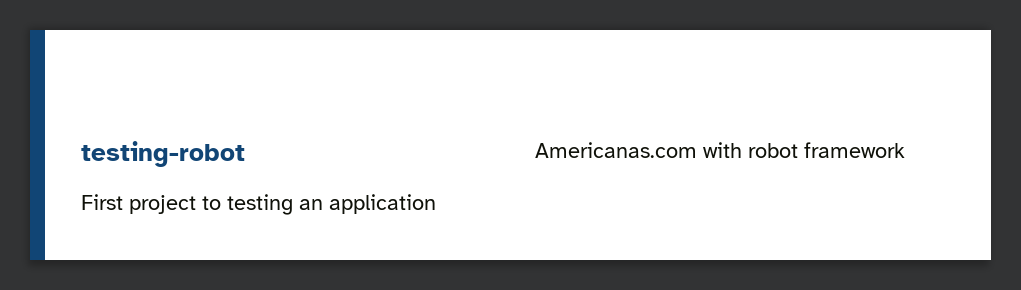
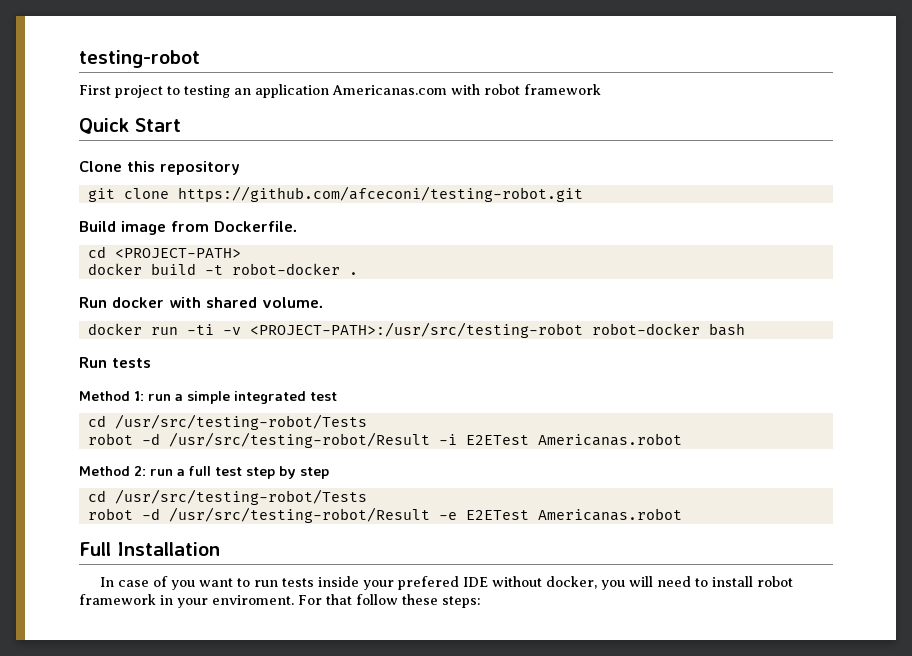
+ Quick Start
+ Clone this repository
+ git clone https://github.com/afceconi/testing-robot.git
+ Build image from Dockerfile.
+ cd <PROJECT-PATH>
+ docker build -t robot-docker .
+ Run docker with shared volume.
+ docker run -ti -v <PROJECT-PATH>:/usr/src/testing-robot robot-docker bash
+ Run tests
+ Method 1: run a simple integrated test
+ cd /usr/src/testing-robot/Tests
+ robot -d /usr/src/testing-robot/Result -i E2ETest Americanas.robot
+ Method 2: run a full test step by step
+ cd /usr/src/testing-robot/Tests
+ robot -d /usr/src/testing-robot/Result -e E2ETest Americanas.robot
+ Full Installation
+ In case of you want to run tests inside your prefered IDE without docker, you will need to install robot framework in your enviroment. For that follow these steps:

